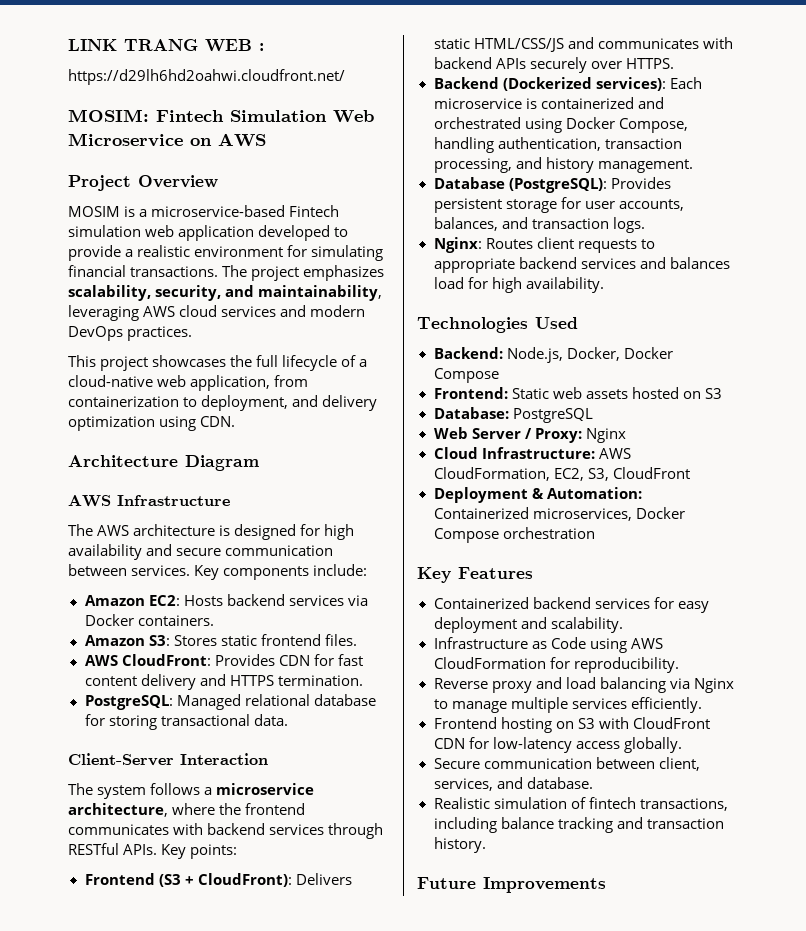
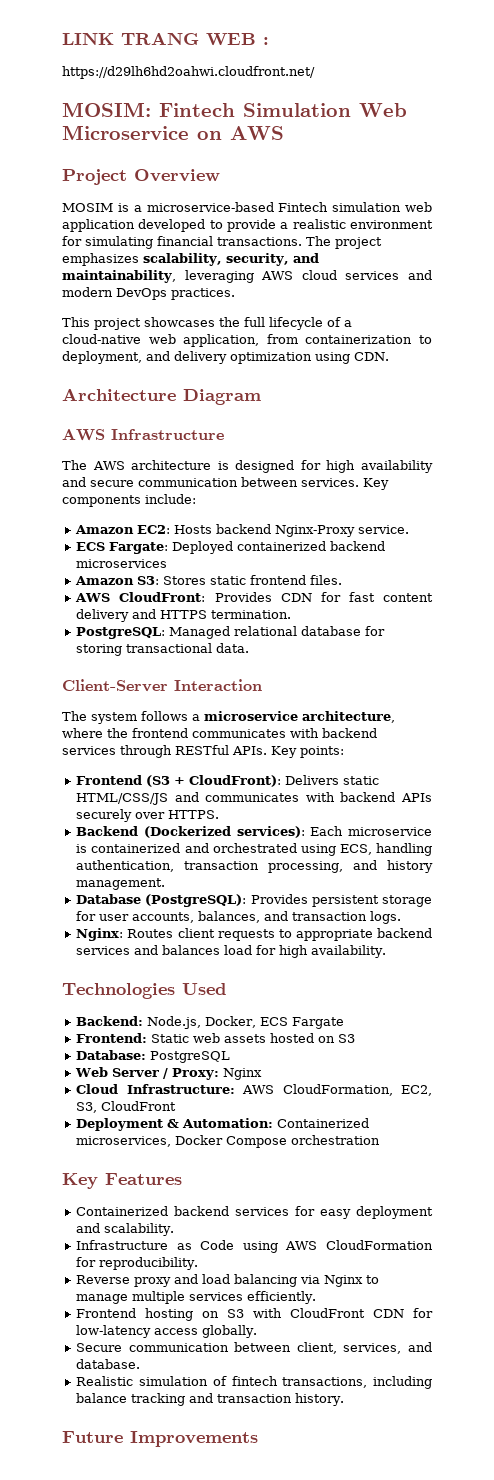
- Amazon EC2: Hosts backend services via Docker containers.
+ Amazon EC2: Hosts backend Nginx-Proxy service.
+ ECS Fargate: Deployed containerized backend microservices
- Backend (Dockerized services): Each microservice is containerized and orchestrated using Docker Compose, handling authentication, transaction processing, and history management.
+ Backend (Dockerized services): Each microservice is containerized and orchestrated using ECS, handling authentication, transaction processing, and history management.
- Backend: Node.js, Docker, Docker Compose
+ Backend: Node.js, Docker, ECS Fargate

